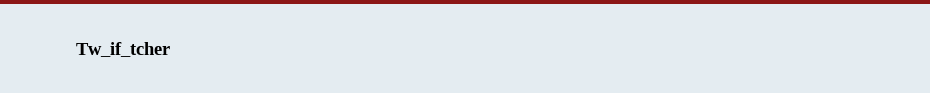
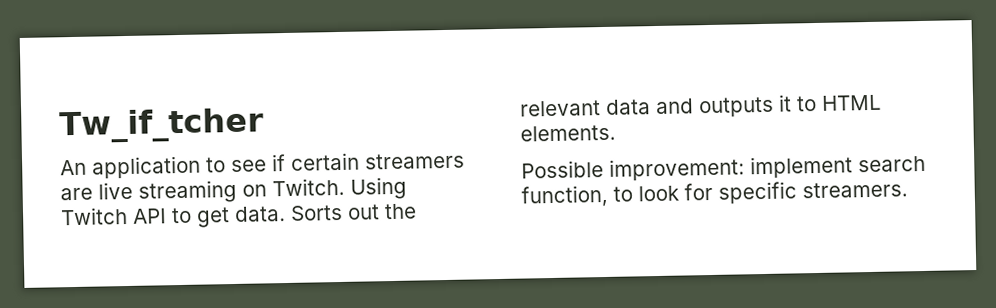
+ An application to see if certain streamers are live streaming on Twitch. Using Twitch API to get data. Sorts out the relevant data and outputs it to HTML elements.
+ Possible improvement: implement search function, to look for specific streamers.

